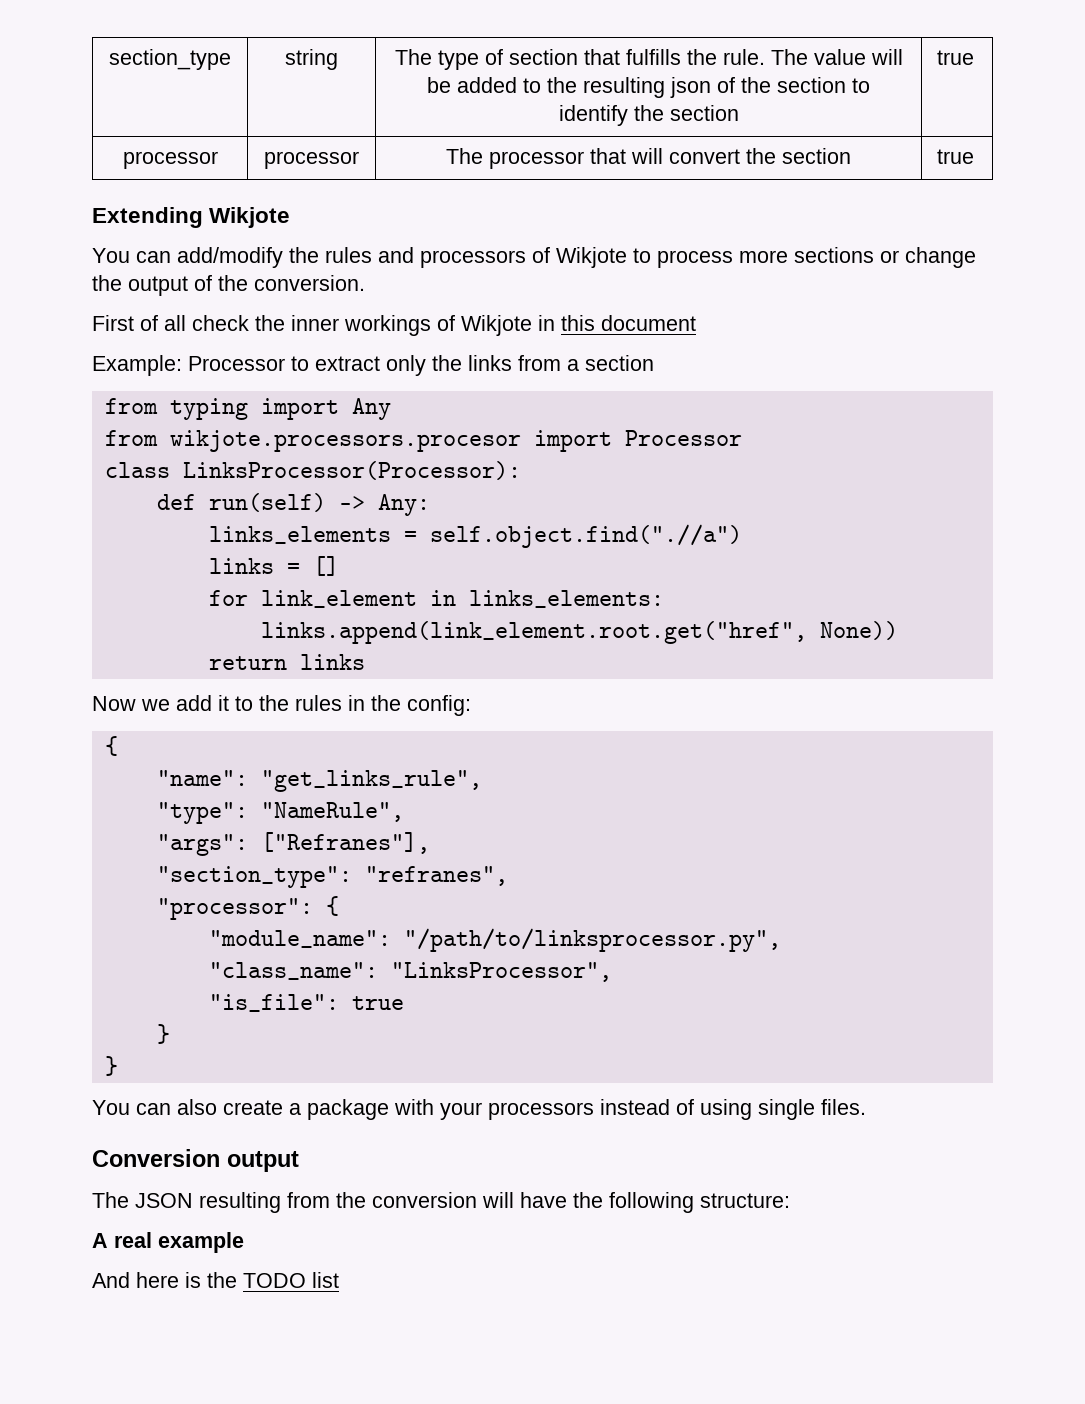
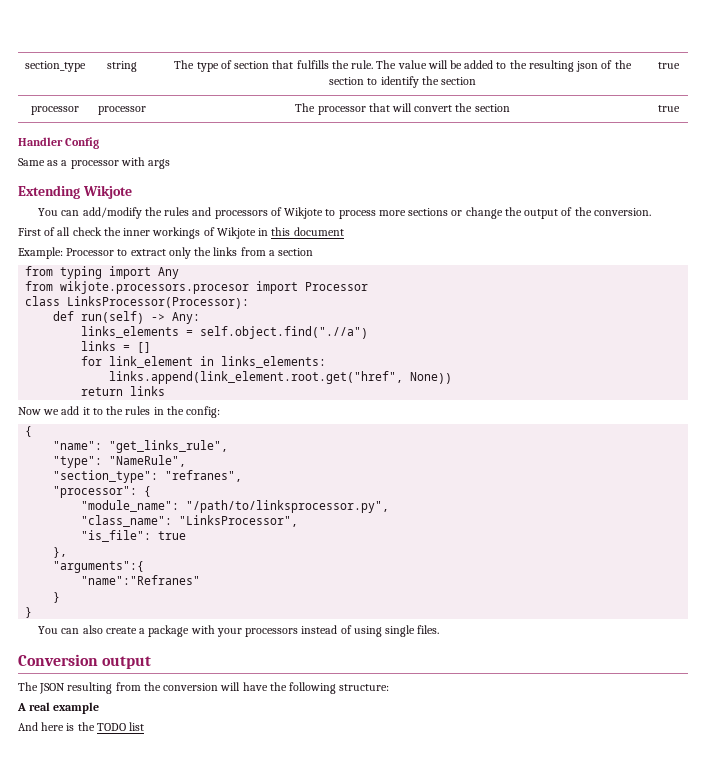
+ Handler Config
+ Same as a processor with args
- "args": ["Refranes"],
+ },
+ "arguments":{
+ "name":"Refranes"

